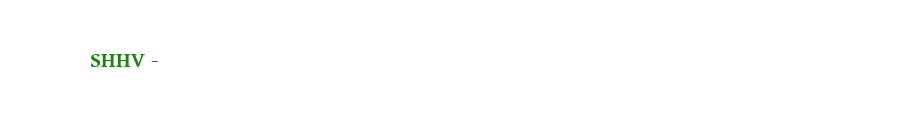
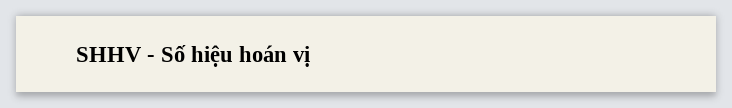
- SHHV -
+ SHHV - Số hiệu hoán vị

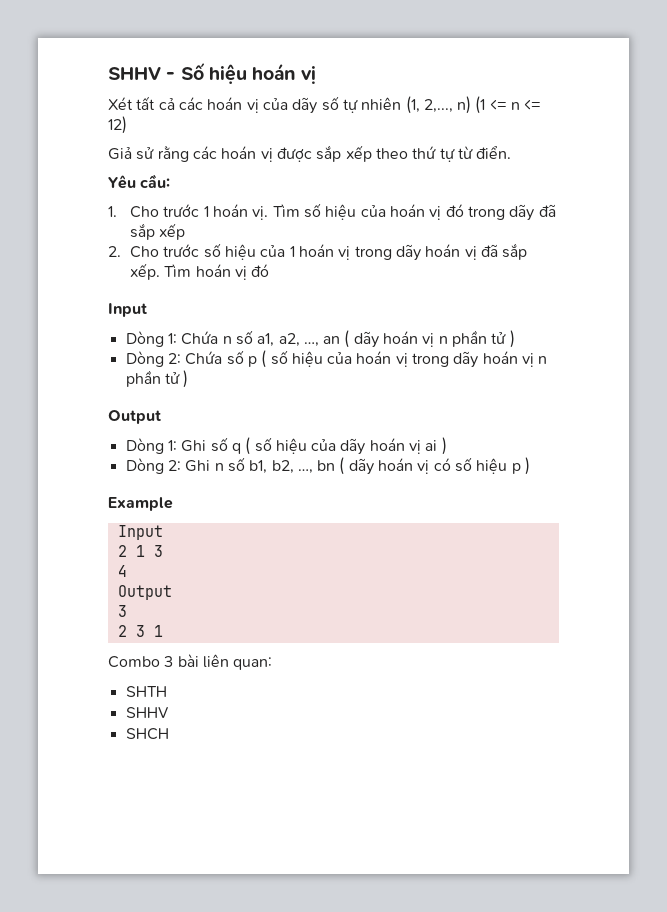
+ Xét tất cả các hoán vị của dãy số tự nhiên (1, 2,..., n) (1 <= n <= 12)
+ Giả sử rằng các hoán vị được sắp xếp theo thứ tự từ điển.
+ Yêu cầu:
+ 1. Cho trước 1 hoán vị. Tìm số hiệu của hoán vị đó trong dãy đã sắp xếp
+ 2. Cho trước số hiệu của 1 hoán vị trong dãy hoán vị đã sắp xếp. Tìm hoán vị đó
+ Input
+ Dòng 1: Chứa n số a1, a2, …, an ( dãy hoán vị n phần tử )
+ Dòng 2: Chứa số p ( số hiệu của hoán vị trong dãy hoán vị n phần tử )
+ Output
+ Dòng 1: Ghi số q ( số hiệu của dãy hoán vị ai )
+ Dòng 2: Ghi n số b1, b2, …, bn ( dãy hoán vị có số hiệu p )
+ Example
+ Input
+ 2 1 3
+ 4
+ Output
+ 3
+ 2 3 1
+ Combo 3 bài liên quan:
+ SHTH
+ SHHV
+ SHCH

